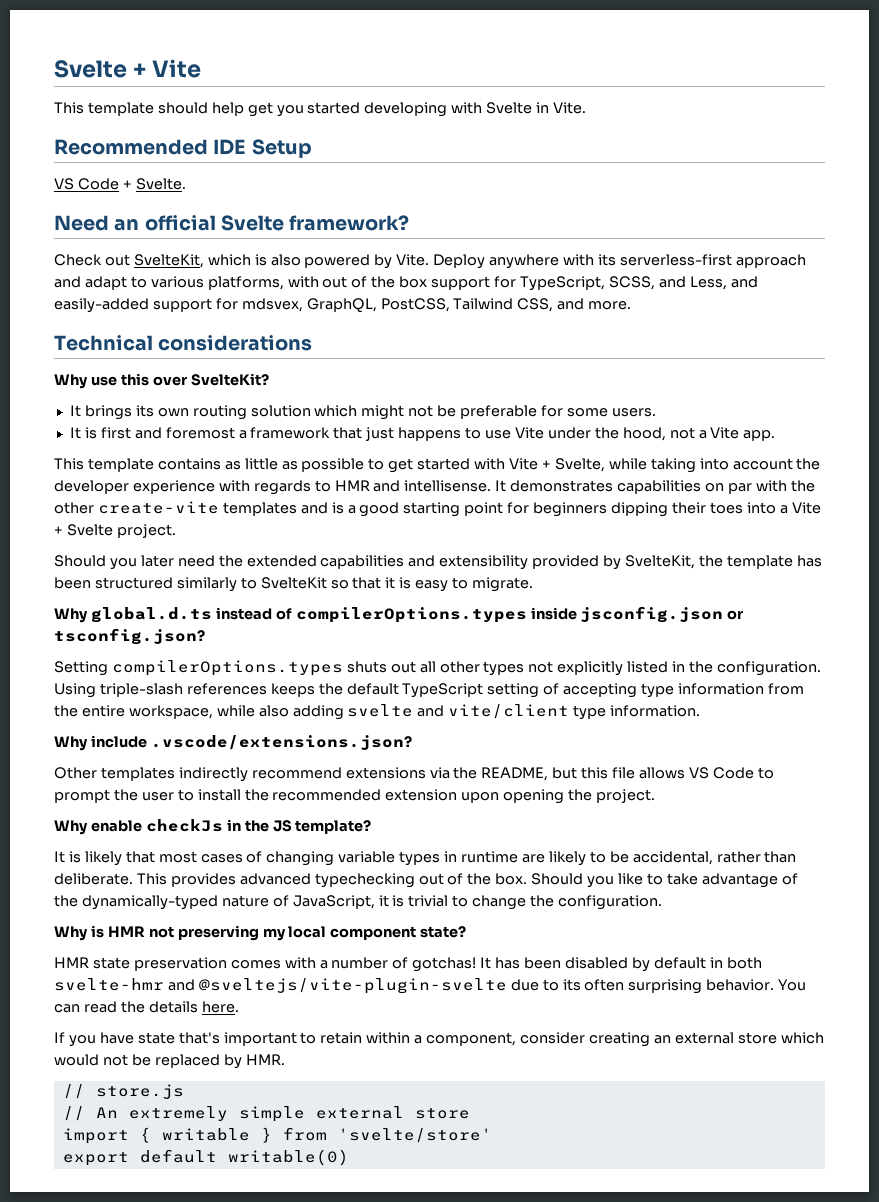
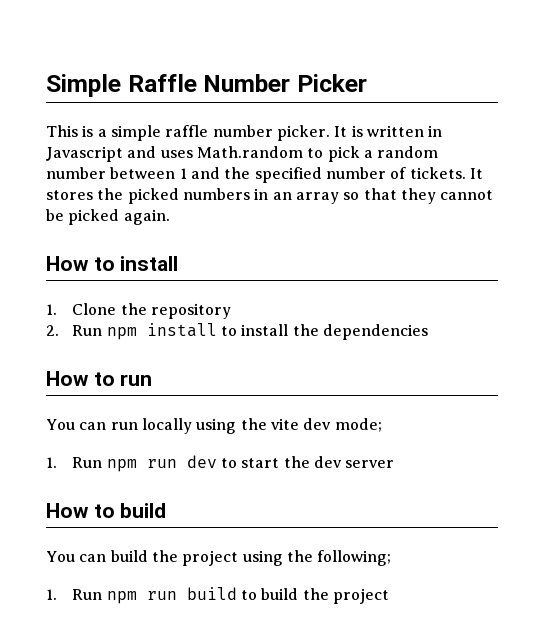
- Svelte + Vite
- This template should help get you started developing with Svelte in Vite.
- Recommended IDE Setup
- VS Code + Svelte.
- Need an official Svelte framework?
- Check out SvelteKit, which is also powered by Vite. Deploy anywhere with its serverless-first approach and adapt to various platforms, with out of the box support for TypeScript, SCSS, and Less, and easily-added support for mdsvex, GraphQL, PostCSS, Tailwind CSS, and more.
- Technical considerations
- Why use this over SvelteKit?
- It brings its own routing solution which might not be preferable for some users.
- It is first and foremost a framework that just happens to use Vite under the hood, not a Vite app.
- This template contains as little as possible to get started with Vite + Svelte, while taking into account the developer experience with regards to HMR and intellisense. It demonstrates capabilities on par with the other create-vite templates and is a good starting point for beginners dipping their toes into a Vite + Svelte project.
- Should you later need the extended capabilities and extensibility provided by SvelteKit, the template has been structured similarly to SvelteKit so that it is easy to migrate.
- Why global.d.ts instead of compilerOptions.types inside jsconfig.json or tsconfig.json?
- Setting compilerOptions.types shuts out all other types not explicitly listed in the configuration. Using triple-slash references keeps the default TypeScript setting of accepting type information from the entire workspace, while also adding svelte and vite/client type information.
- Why include .vscode/extensions.json?
- Other templates indirectly recommend extensions via the README, but this file allows VS Code to prompt the user to install the recommended extension upon opening the project.
- Why enable checkJs in the JS template?
- It is likely that most cases of changing variable types in runtime are likely to be accidental, rather than deliberate. This provides advanced typechecking out of the box. Should you like to take advantage of the dynamically-typed nature of JavaScript, it is trivial to change the configuration.
- Why is HMR not preserving my local component state?
- HMR state preservation comes with a number of gotchas! It has been disabled by default in both svelte-hmr and @sveltejs/vite-plugin-svelte due to its often surprising behavior. You can read the details here.
- If you have state that's important to retain within a component, consider creating an external store which would not be replaced by HMR.
- // store.js
- // An extremely simple external store
- import { writable } from 'svelte/store'
- export default writable(0)
+ Simple Raffle Number Picker
+ This is a simple raffle number picker. It is written in Javascript and uses Math.random to pick a random number between 1 and the specified number of tickets. It stores the picked numbers in an array so that they cannot be picked again.
+ How to install
+ 1. Clone the repository
+ 2. Run npm install to install the dependencies
+ How to run
+ You can run locally using the vite dev mode;
+ 1. Run npm run dev to start the dev server
+ How to build
+ You can build the project using the following;
+ 1. Run npm run build to build the project

